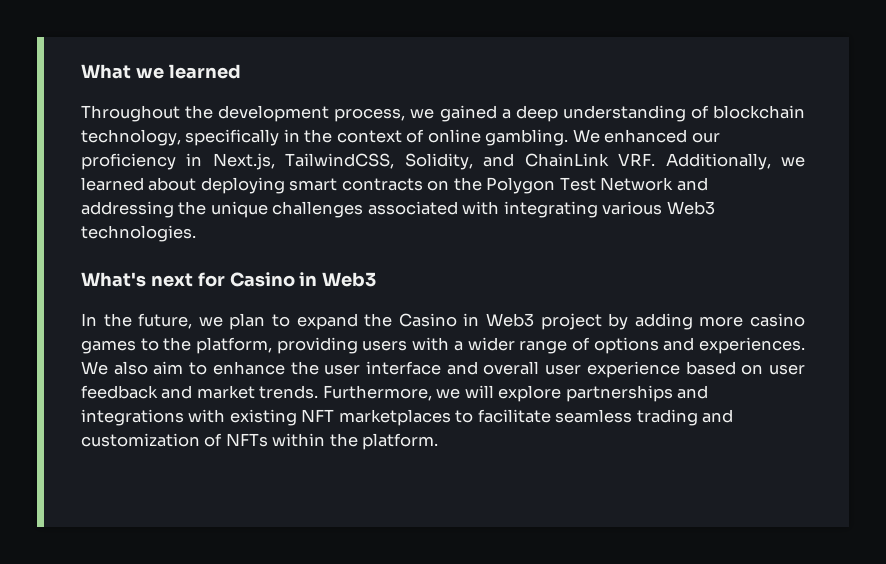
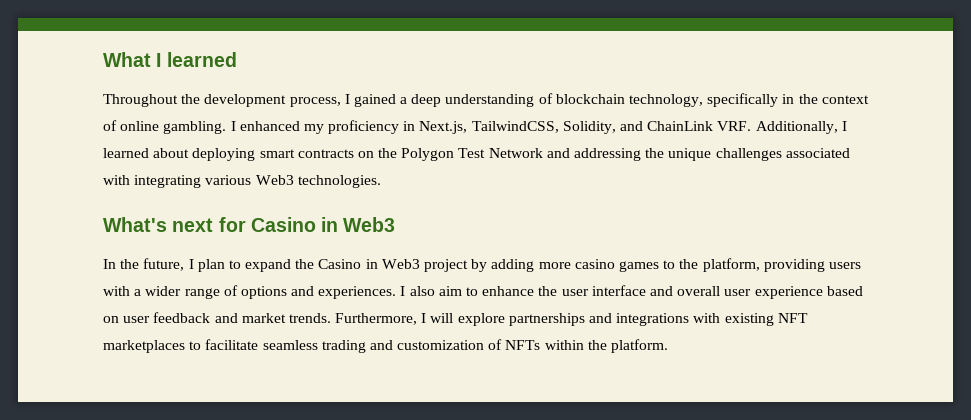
- What we learned
+ What I learned
- Throughout the development process, we gained a deep understanding of blockchain technology, specifically in the context of online gambling.
+ Throughout the development process, I gained a deep understanding of blockchain technology, specifically in the context of online gambling.
- We enhanced our proficiency in Next.js, TailwindCSS, Solidity, and ChainLink VRF. Additionally, we learned about deploying smart contracts on the Polygon Test Network and addressing the unique challenges associated with integrating various Web3 technologies.
+ I enhanced my proficiency in Next.js, TailwindCSS, Solidity, and ChainLink VRF. Additionally, I learned about deploying smart contracts on the Polygon Test Network and addressing the unique challenges associated with integrating various Web3 technologies.
- In the future, we plan to expand the Casino in Web3 project by adding more casino games to the platform, providing users with a wider range of options and experiences.
+ In the future, I plan to expand the Casino in Web3 project by adding more casino games to the platform, providing users with a wider range of options and experiences.
- We also aim to enhance the user interface and overall user experience based on user feedback and market trends.
+ I also aim to enhance the user interface and overall user experience based on user feedback and market trends.
- Furthermore, we will explore partnerships and integrations with existing NFT marketplaces to facilitate seamless trading and customization of NFTs within the platform.
+ Furthermore, I will explore partnerships and integrations with existing NFT marketplaces to facilitate seamless trading and customization of NFTs within the platform.

